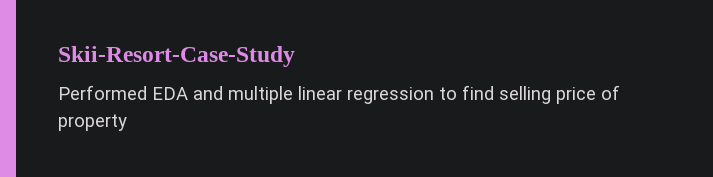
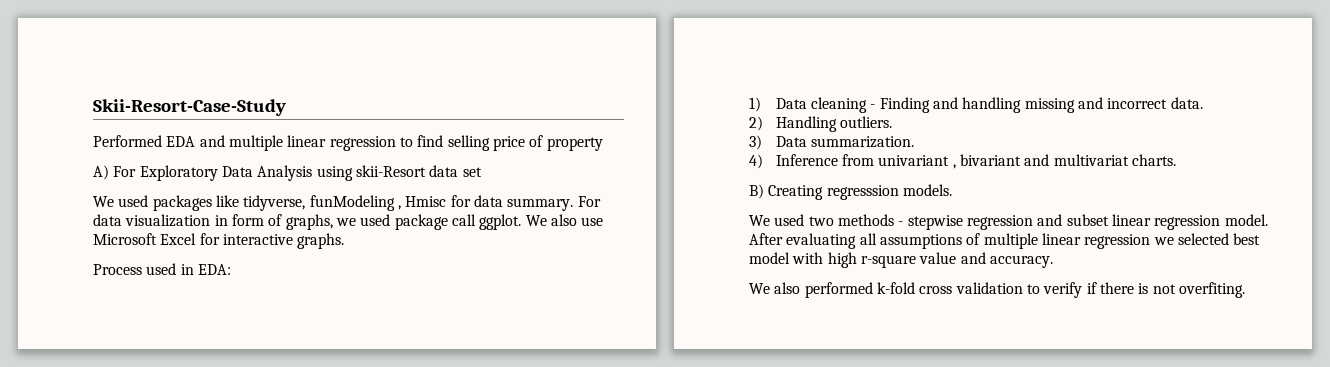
+ A) For Exploratory Data Analysis using skii-Resort data set
+ We used packages like tidyverse, funModeling , Hmisc for data summary. For data visualization in form of graphs, we used package call ggplot. We also use Microsoft Excel for interactive graphs.
+ Process used in EDA:
+ 1) Data cleaning - Finding and handling missing and incorrect data.
+ 2) Handling outliers.
+ 3) Data summarization.
+ 4) Inference from univariant , bivariant and multivariat charts.
+ B) Creating regresssion models.
+ We used two methods - stepwise regression and subset linear regression model. After evaluating all assumptions of multiple linear regression we selected best model with high r-square value and accuracy.
+ We also performed k-fold cross validation to verify if there is not overfiting.

